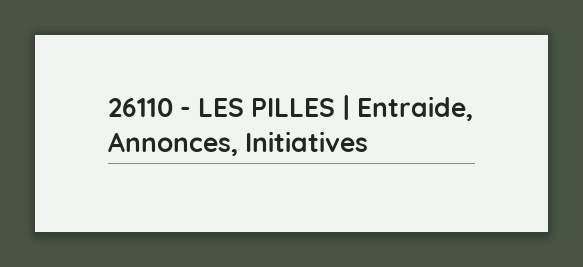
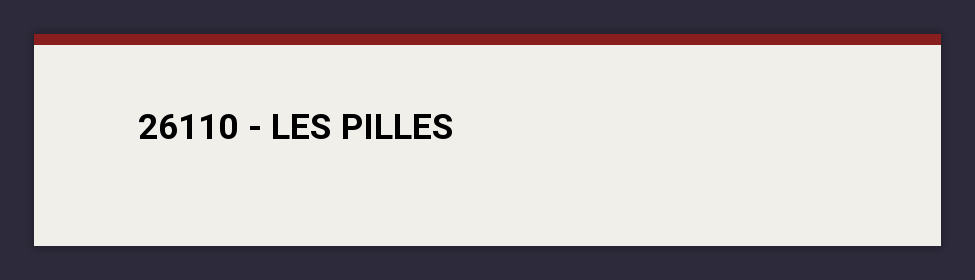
- 26110 - LES PILLES | Entraide, Annonces, Initiatives
+ 26110 - LES PILLES

